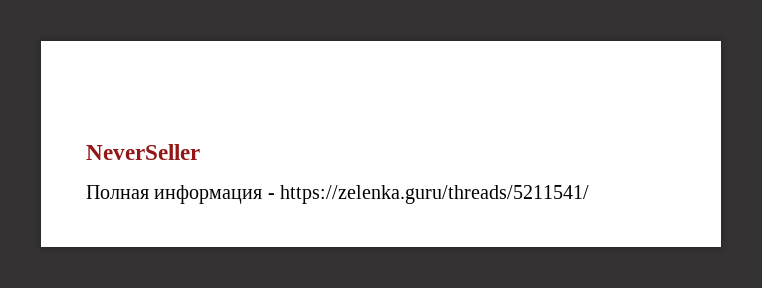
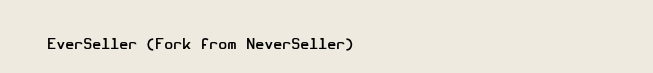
- NeverSeller
- Полная информация - https://zelenka.guru/threads/5211541/
+ EverSeller (Fork from NeverSeller)

